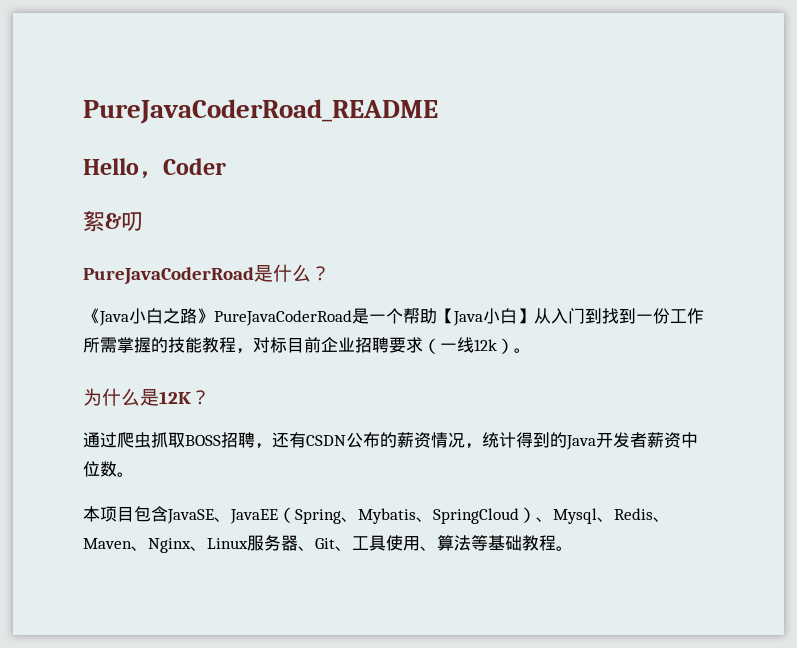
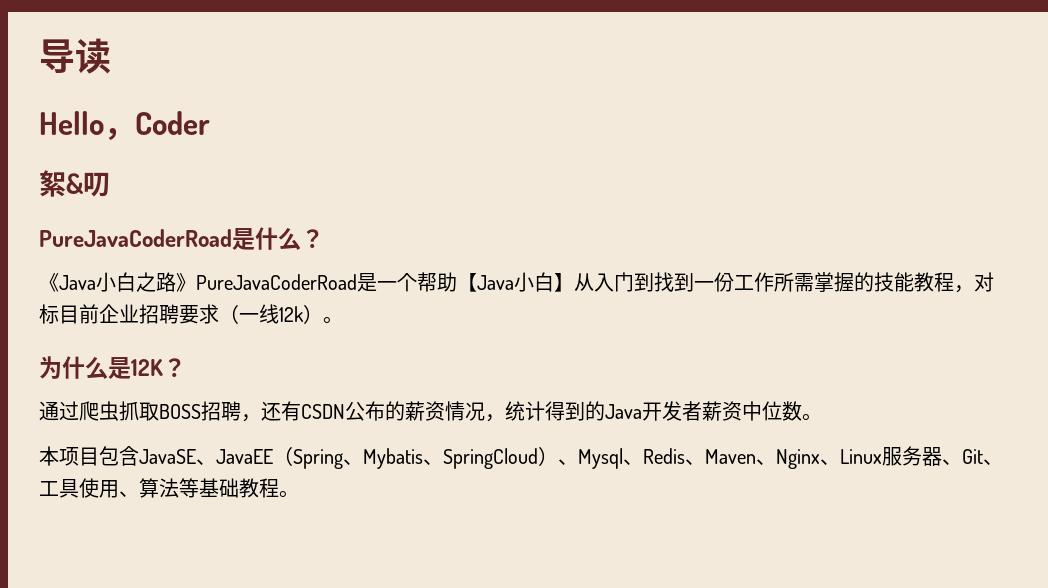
- PureJavaCoderRoad_README
+ 导读

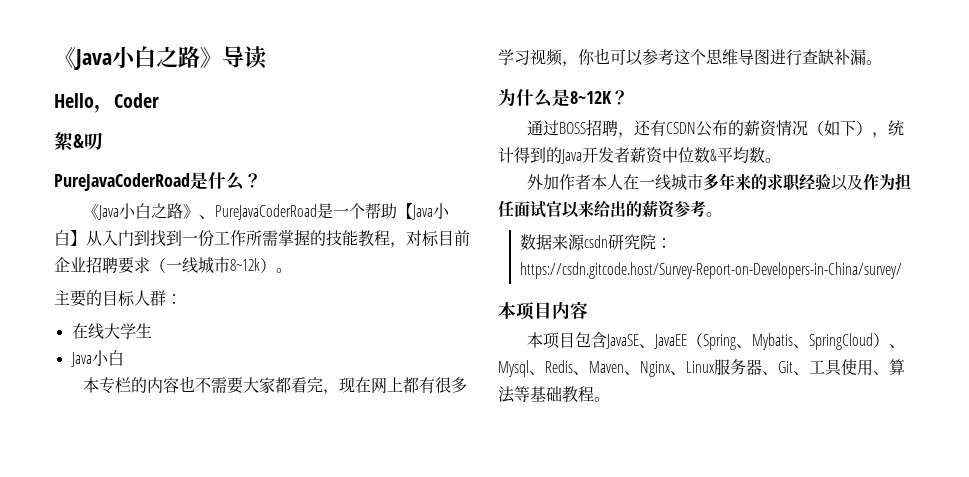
- 导读
+ 《Java小白之路》导读
- 《Java小白之路》PureJavaCoderRoad是一个帮助【Java小白】从入门到找到一份工作所需掌握的技能教程，对标目前企业招聘要求（一线12k）。
+ 《Java小白之路》、PureJavaCoderRoad是一个帮助【Java小白】从入门到找到一份工作所需掌握的技能教程，对标目前企业招聘要求（一线城市8~12k）。
+ 主要的目标人群：
+ 在线大学生
+ Java小白
+ 本专栏的内容也不需要大家都看完，现在网上都有很多学习视频，你也可以参考这个思维导图进行查缺补漏。
- 为什么是12K？
+ 为什么是8~12K？
- 通过爬虫抓取BOSS招聘，还有CSDN公布的薪资情况，统计得到的Java开发者薪资中位数。
+ 通过BOSS招聘，还有CSDN公布的薪资情况（如下），统计得到的Java开发者薪资中位数&平均数。
+ 外加作者本人在一线城市多年来的求职经验以及作为担任面试官以来给出的薪资参考。
+ 数据来源csdn研究院：https://csdn.gitcode.host/Survey-Report-on-Developers-in-China/survey/
+ 本项目内容

